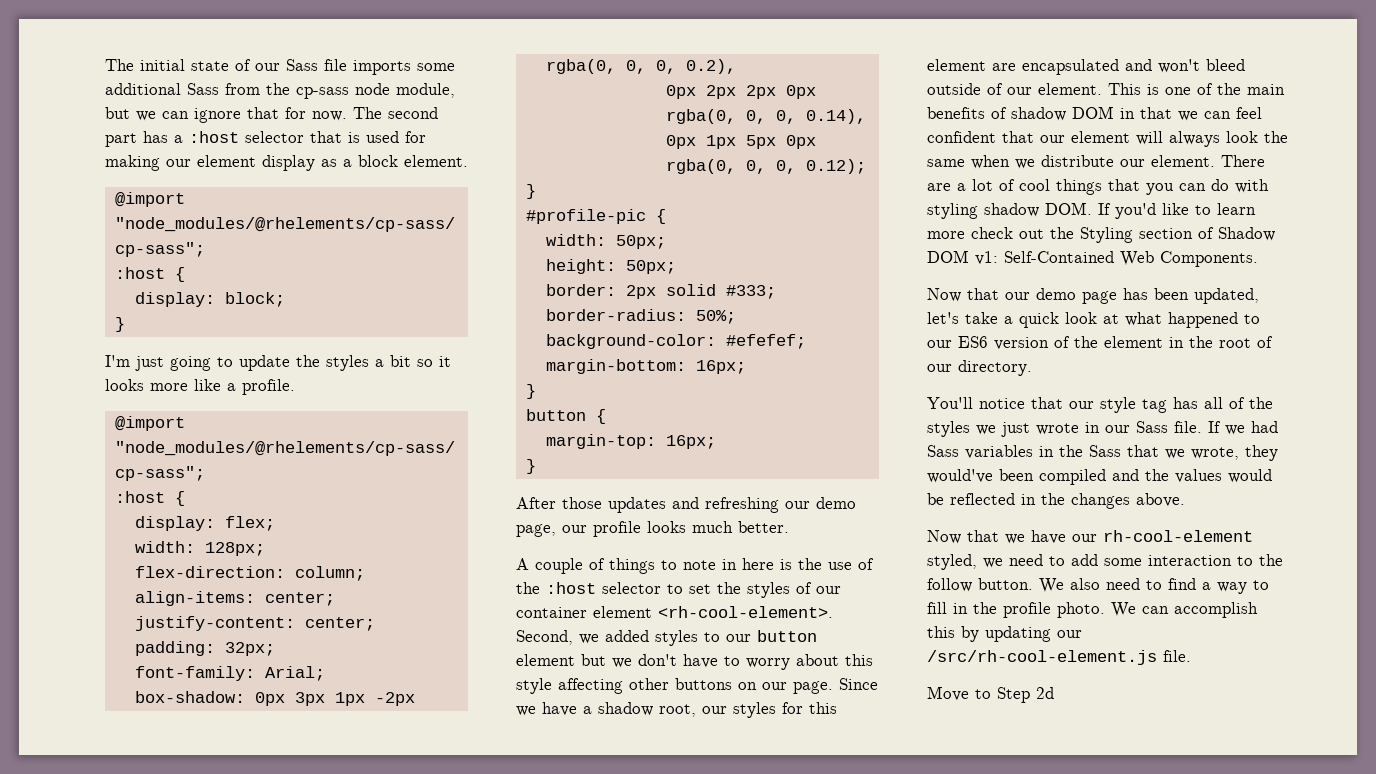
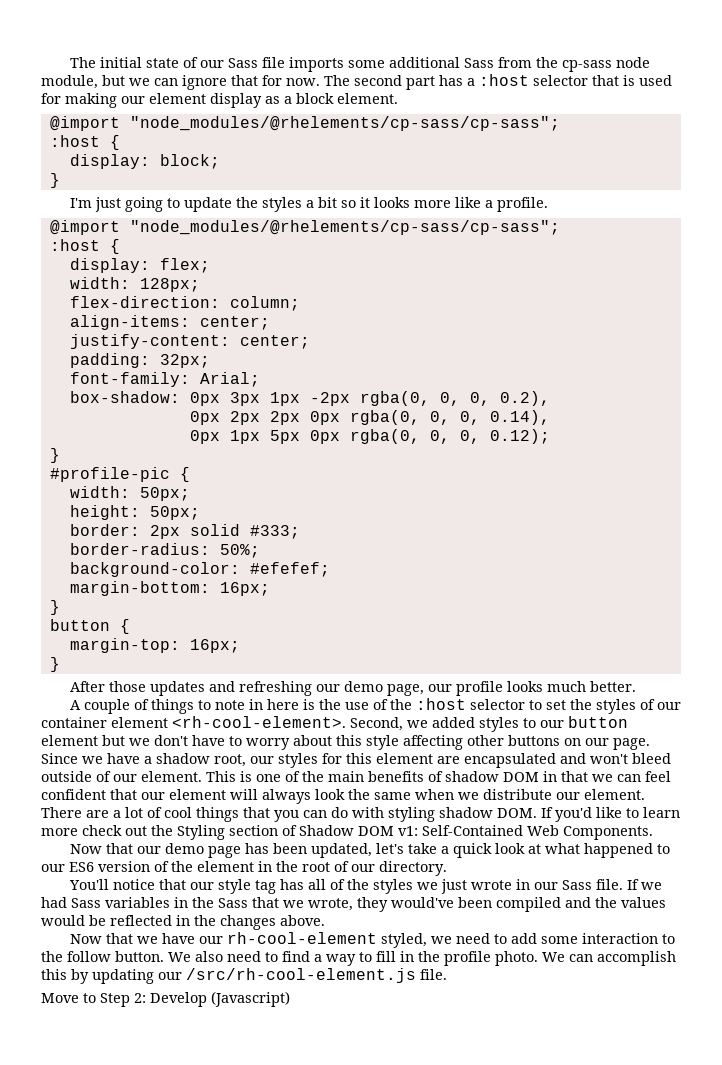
- Move to Step 2d
+ Move to Step 2: Develop (Javascript)

